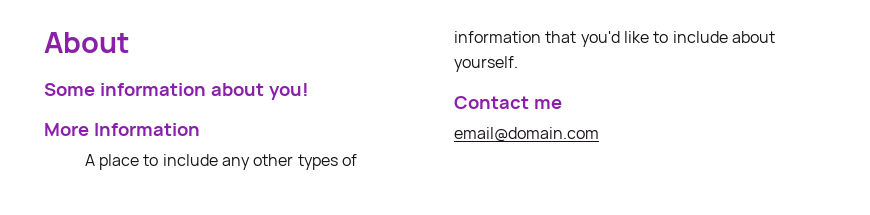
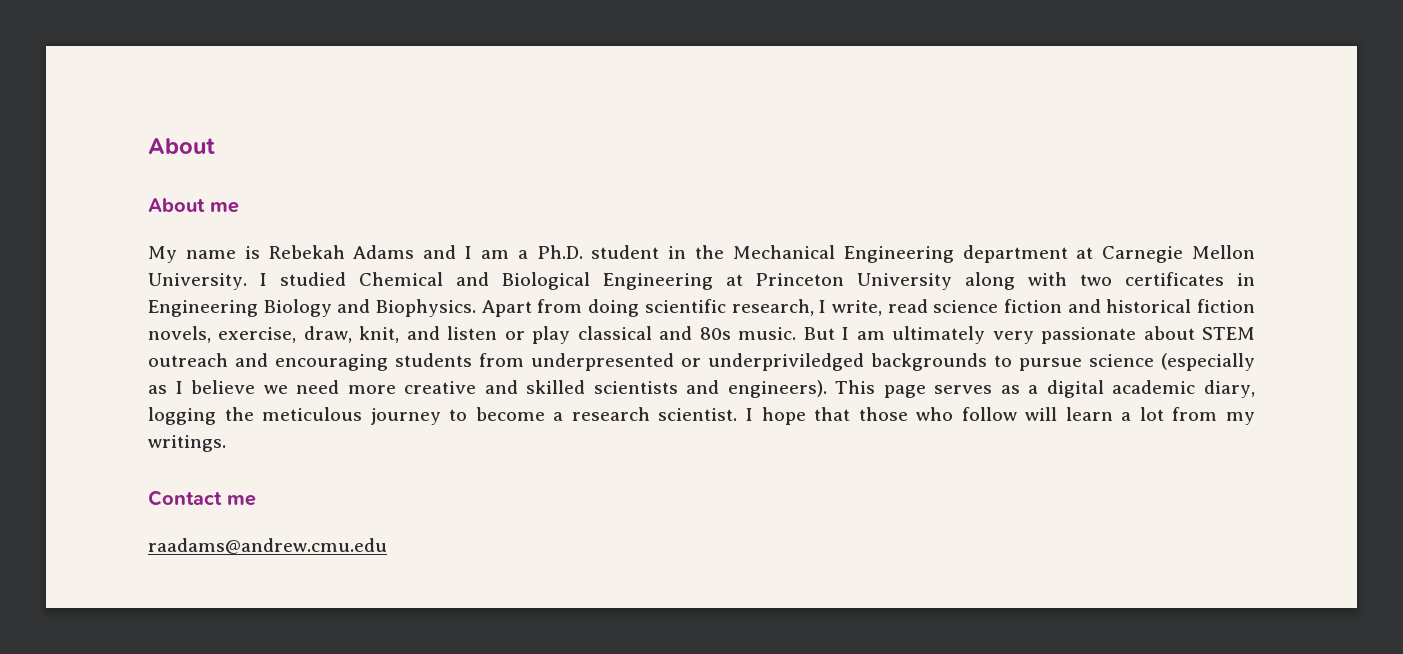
- Some information about you!
- More Information
- A place to include any other types of information that you'd like to include about yourself.
+ About me
+ My name is Rebekah Adams and I am a Ph.D. student in the Mechanical Engineering department at Carnegie Mellon University. I studied Chemical and Biological Engineering at Princeton University along with two certificates in Engineering Biology and Biophysics. Apart from doing scientific research, I write, read science fiction and historical fiction novels, exercise, draw, knit, and listen or play classical and 80s music. But I am ultimately very passionate about STEM outreach and encouraging students from underpresented or underpriviledged backgrounds to pursue science (especially as I believe we need more creative and skilled scientists and engineers). This page serves as a digital academic diary, logging the meticulous journey to become a research scientist. I hope that those who follow will learn a lot from my writings.
- email@domain.com
+ raadams@andrew.cmu.edu

